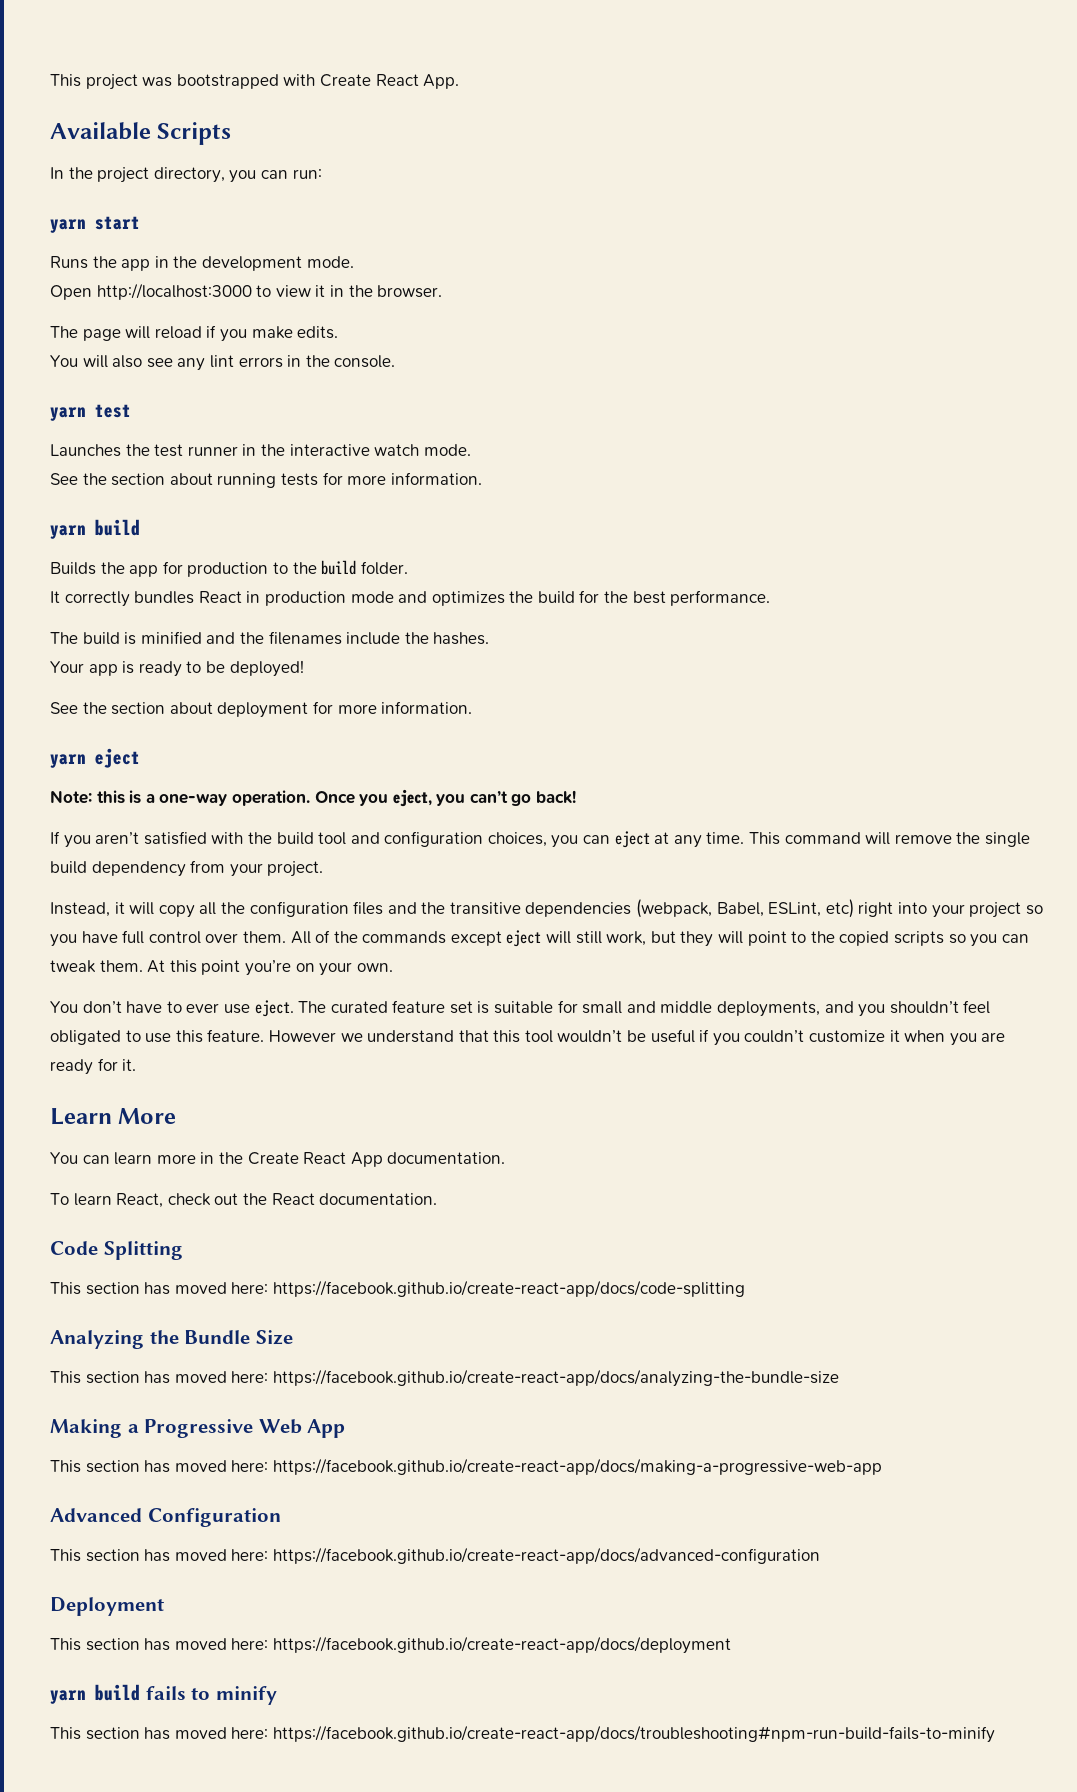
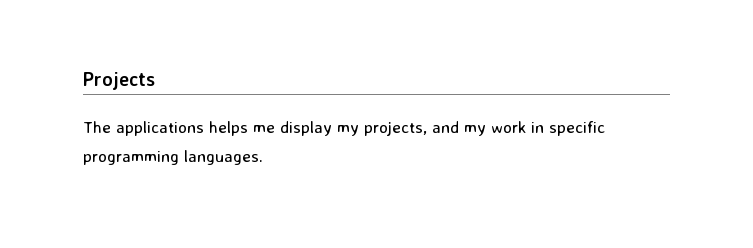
- This project was bootstrapped with Create React App.
- Available Scripts
- In the project directory, you can run:
- yarn start
- Runs the app in the development mode.
- Open http://localhost:3000 to view it in the browser.
- The page will reload if you make edits.
- You will also see any lint errors in the console.
- yarn test
- Launches the test runner in the interactive watch mode.
- See the section about running tests for more information.
- yarn build
- Builds the app for production to the build folder.
- It correctly bundles React in production mode and optimizes the build for the best performance.
- The build is minified and the filenames include the hashes.
- Your app is ready to be deployed!
- See the section about deployment for more information.
- yarn eject
- Note: this is a one-way operation. Once you eject, you can’t go back!
- If you aren’t satisfied with the build tool and configuration choices, you can eject at any time. This command will remove the single build dependency from your project.
- Instead, it will copy all the configuration files and the transitive dependencies (webpack, Babel, ESLint, etc) right into your project so you have full control over them. All of the commands except eject will still work, but they will point to the copied scripts so you can tweak them. At this point you’re on your own.
- You don’t have to ever use eject. The curated feature set is suitable for small and middle deployments, and you shouldn’t feel obligated to use this feature. However we understand that this tool wouldn’t be useful if you couldn’t customize it when you are ready for it.
- Learn More
- You can learn more in the Create React App documentation.
- To learn React, check out the React documentation.
- Code Splitting
- This section has moved here: https://facebook.github.io/create-react-app/docs/code-splitting
- Analyzing the Bundle Size
- This section has moved here: https://facebook.github.io/create-react-app/docs/analyzing-the-bundle-size
- Making a Progressive Web App
- This section has moved here: https://facebook.github.io/create-react-app/docs/making-a-progressive-web-app
- Advanced Configuration
- This section has moved here: https://facebook.github.io/create-react-app/docs/advanced-configuration
- Deployment
- This section has moved here: https://facebook.github.io/create-react-app/docs/deployment
- yarn build fails to minify
- This section has moved here: https://facebook.github.io/create-react-app/docs/troubleshooting#npm-run-build-fails-to-minify
+ Projects
+ The applications helps me display my projects, and my work in specific programming languages.

